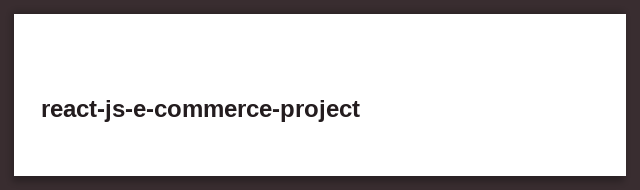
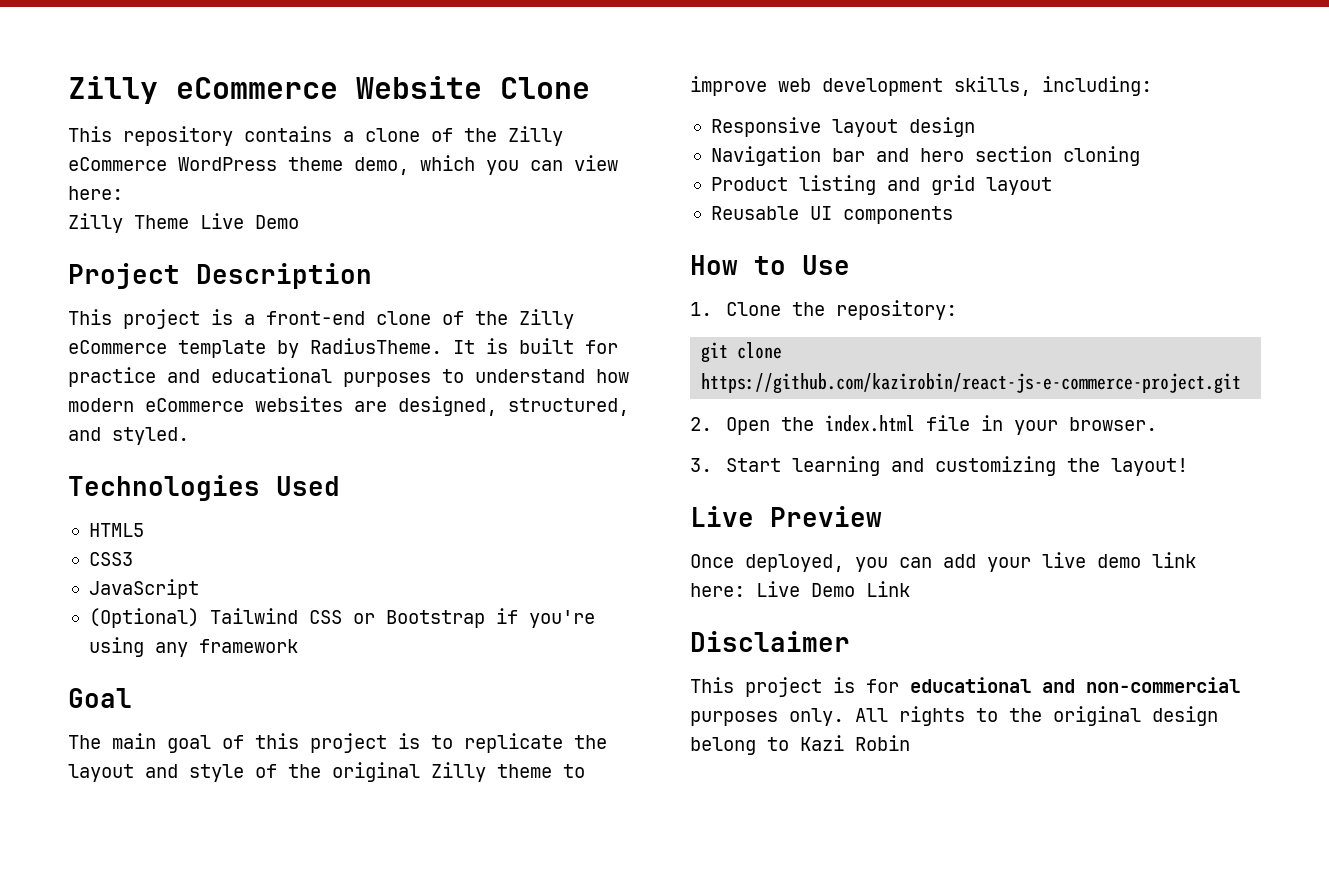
- react-js-e-commerce-project
+ Zilly eCommerce Website Clone
+ This repository contains a clone of the Zilly eCommerce WordPress theme demo, which you can view here:
+ Zilly Theme Live Demo
+ Project Description
+ This project is a front-end clone of the Zilly eCommerce template by RadiusTheme. It is built for practice and educational purposes to understand how modern eCommerce websites are designed, structured, and styled.
+ Technologies Used
+ HTML5
+ CSS3
+ JavaScript
+ (Optional) Tailwind CSS or Bootstrap if you're using any framework
+ Goal
+ The main goal of this project is to replicate the layout and style of the original Zilly theme to improve web development skills, including:
+ Responsive layout design
+ Navigation bar and hero section cloning
+ Product listing and grid layout
+ Reusable UI components
+ How to Use
+ 1. Clone the repository:
+ git clone https://github.com/kazirobin/react-js-e-commerce-project.git
+ 2. Open the index.html file in your browser.
+ 3. Start learning and customizing the layout!
+ Live Preview
+ Once deployed, you can add your live demo link here: Live Demo Link
+ Disclaimer
+ This project is for educational and non-commercial purposes only. All rights to the original design belong to Kazi Robin

